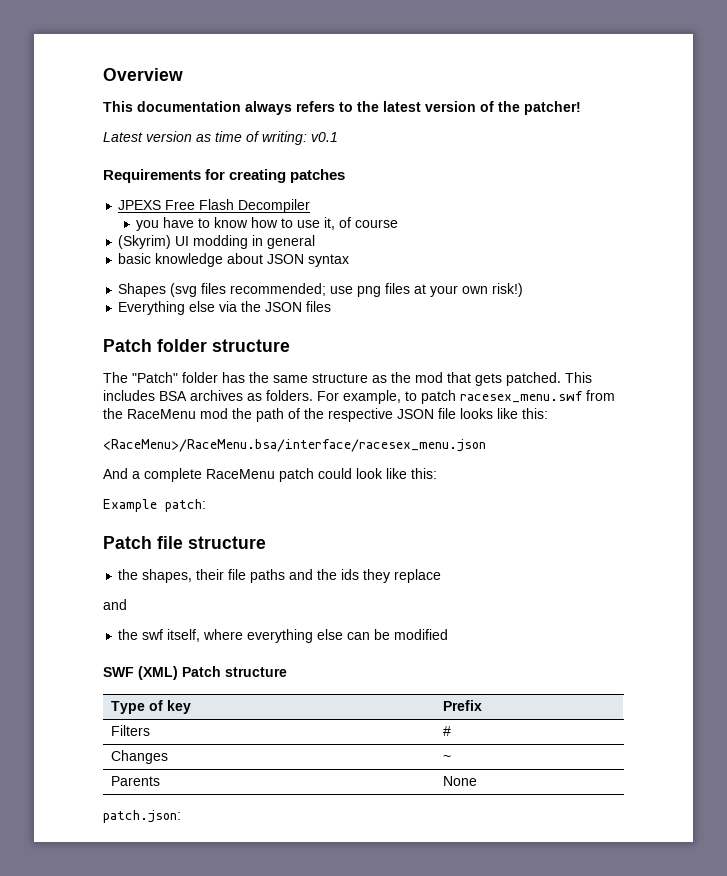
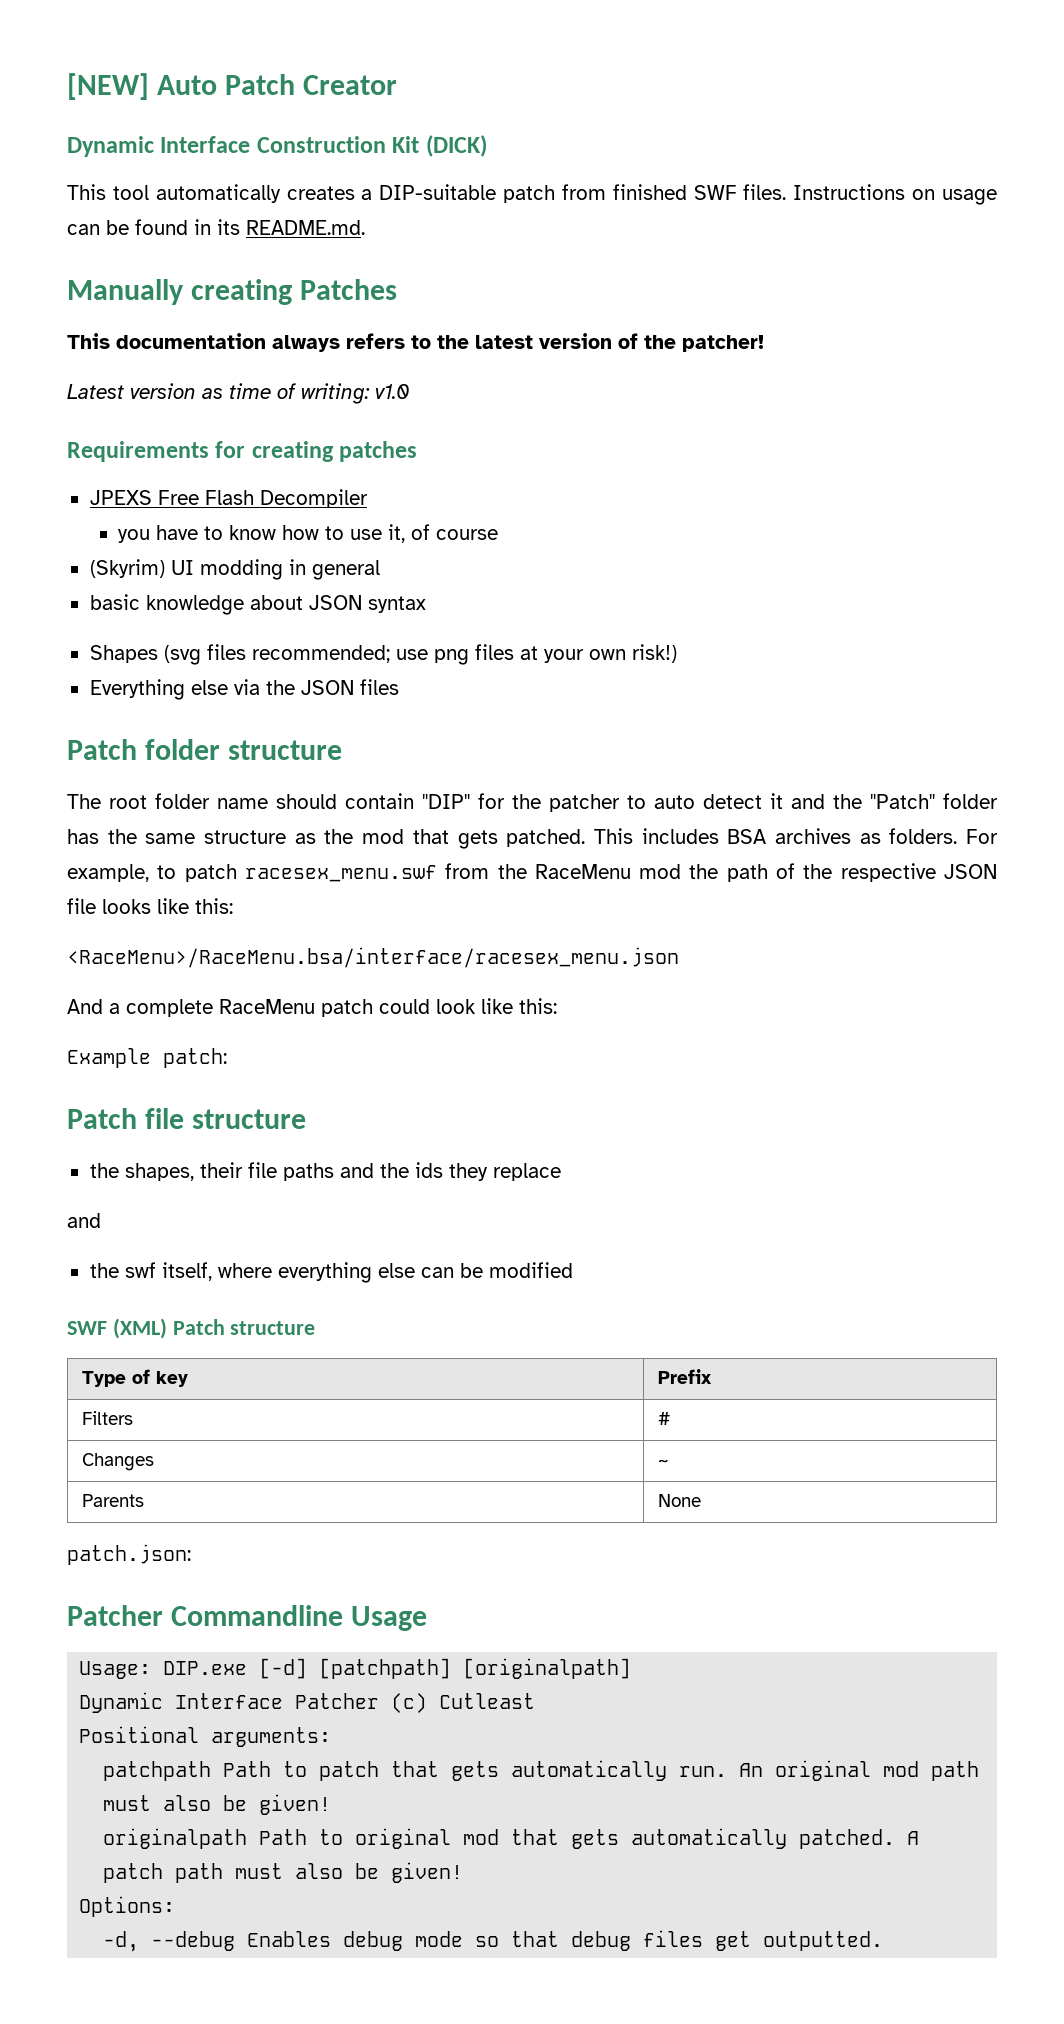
- Overview
+ [NEW] Auto Patch Creator
+ Dynamic Interface Construction Kit (DICK)
+ This tool automatically creates a DIP-suitable patch from finished SWF files. Instructions on usage can be found in its README.md.
+ Manually creating Patches
- Latest version as time of writing: v0.1
+ Latest version as time of writing: v1.0
- The "Patch" folder has the same structure as the mod that gets patched.
+ The root folder name should contain "DIP" for the patcher to auto detect it and the "Patch" folder has the same structure as the mod that gets patched.
+ Patcher Commandline Usage
+ Usage: DIP.exe [-d] [patchpath] [originalpath]
+ Dynamic Interface Patcher (c) Cutleast
+ Positional arguments:
+ patchpath Path to patch that gets automatically run. An original mod path must also be given!
+ originalpath Path to original mod that gets automatically patched. A patch path must also be given!
+ Options:
+ -d, --debug Enables debug mode so that debug files get outputted.

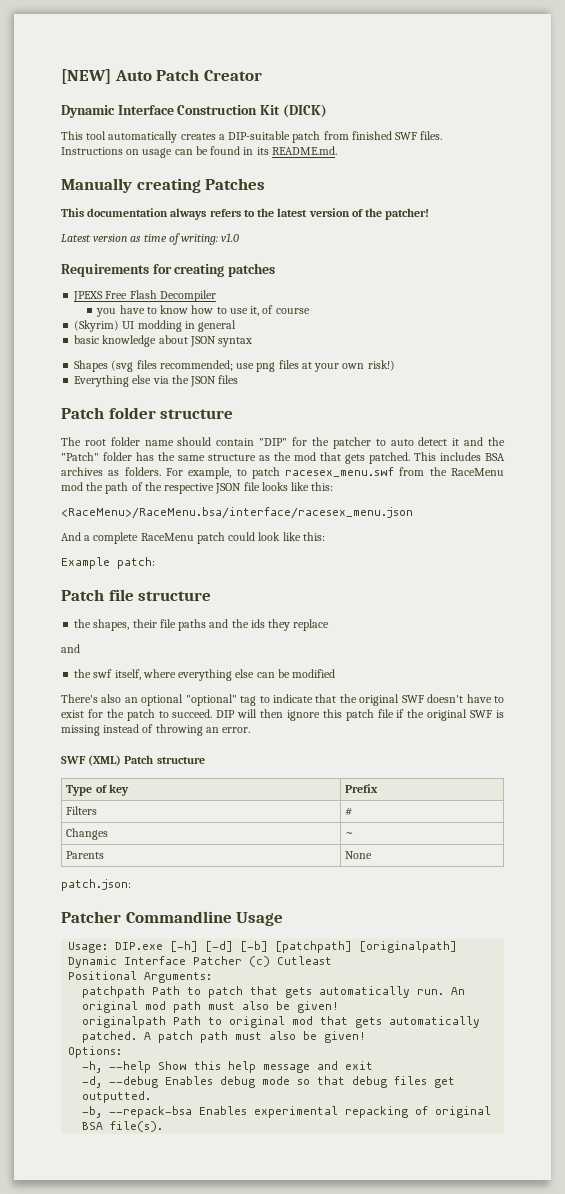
+ There's also an optional "optional" tag to indicate that the original SWF doesn't have to exist for the patch to succeed. DIP will then ignore this patch file if the original SWF is missing instead of throwing an error.
- Usage: DIP.exe [-d] [patchpath] [originalpath]
+ Usage: DIP.exe [-h] [-d] [-b] [patchpath] [originalpath]
- Positional arguments:
+ Positional Arguments:
+ -h, --help Show this help message and exit
+ -b, --repack-bsa Enables experimental repacking of original BSA file(s).

